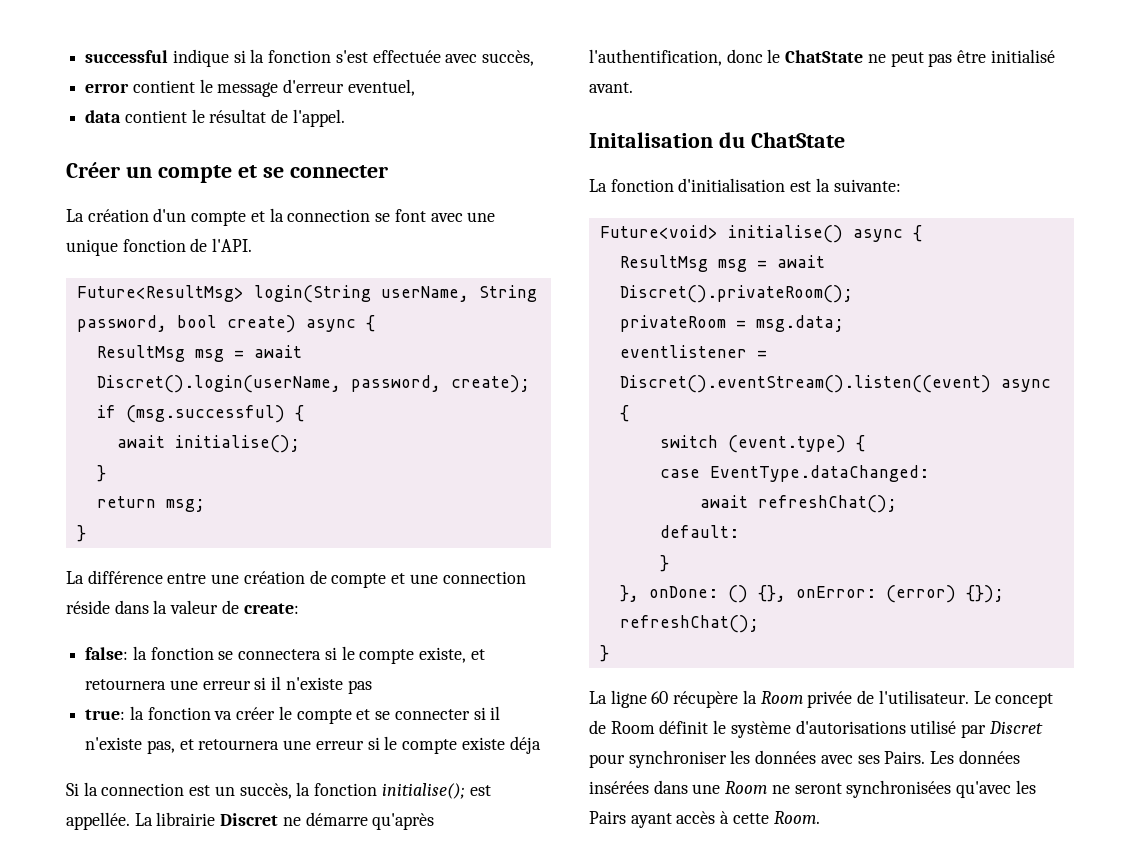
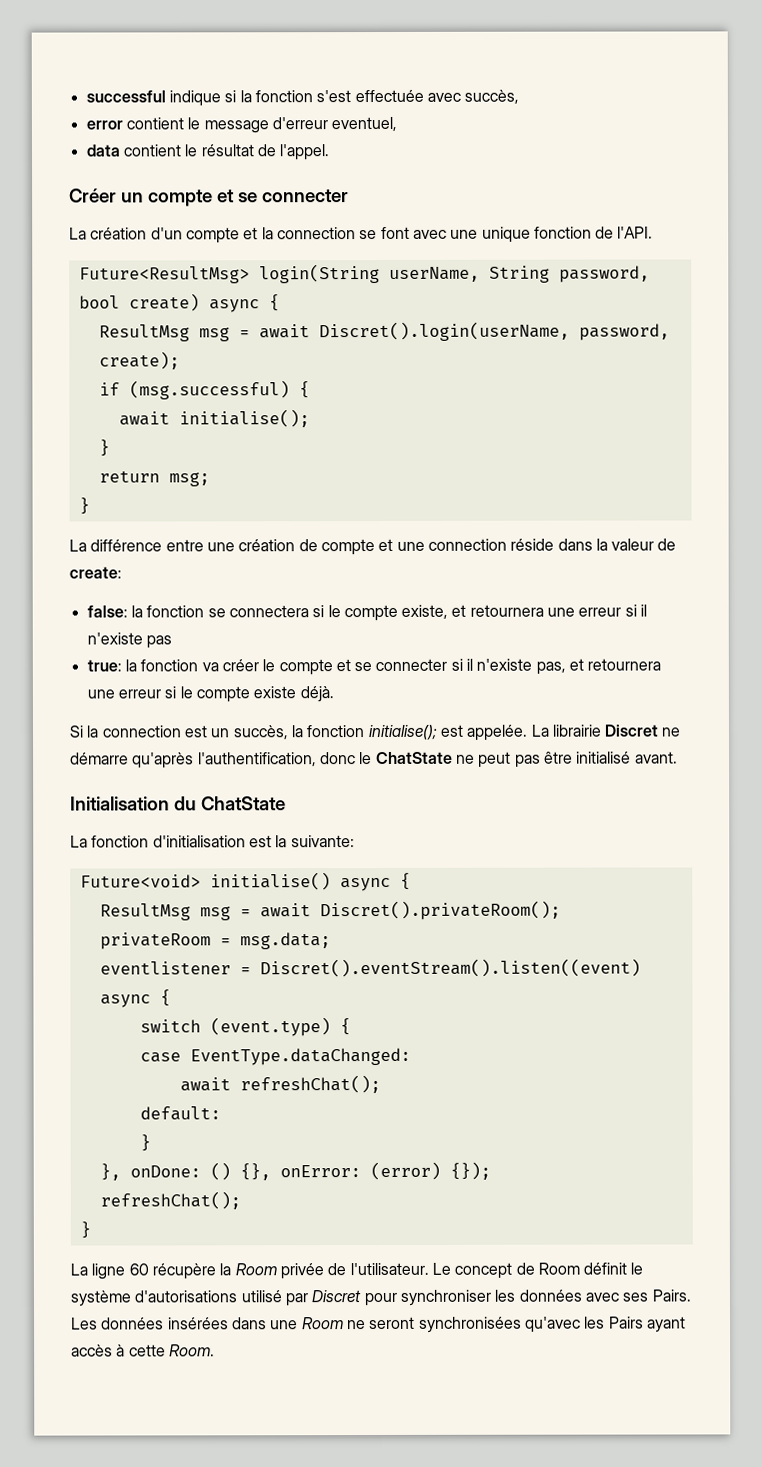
- true: la fonction va créer le compte et se connecter si il n'existe pas, et retournera une erreur si le compte existe déja
+ true: la fonction va créer le compte et se connecter si il n'existe pas, et retournera une erreur si le compte existe déjà.
- Si la connection est un succès, la fonction initialise(); est appellée.
+ Si la connection est un succès, la fonction initialise(); est appelée.
- Initalisation du ChatState
+ Initialisation du ChatState

